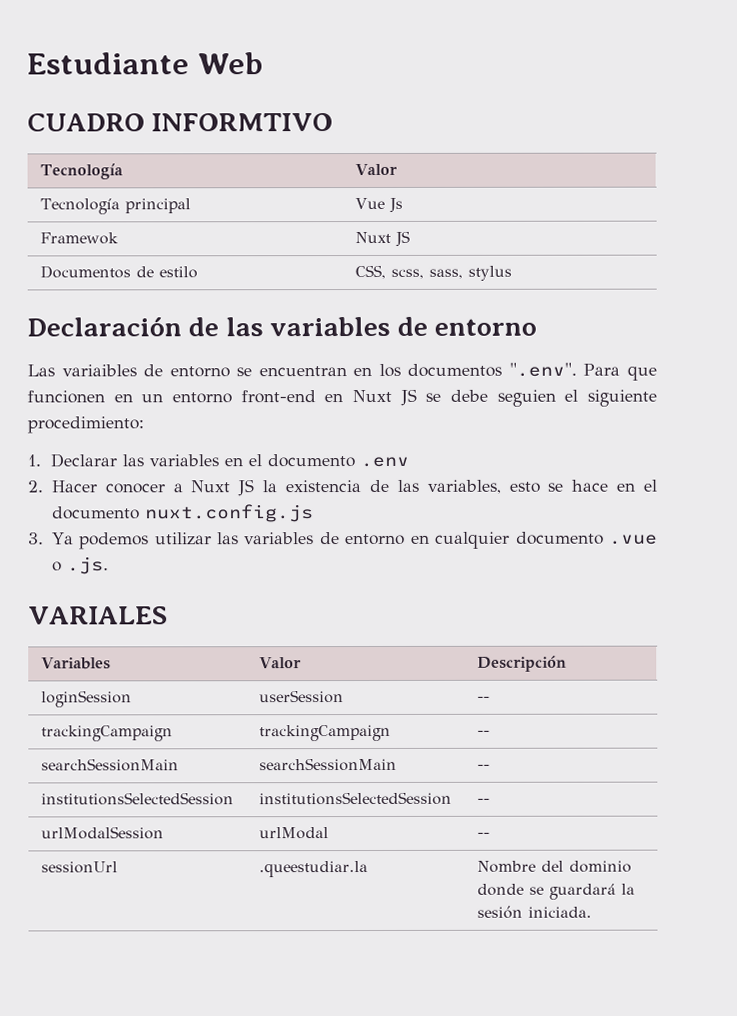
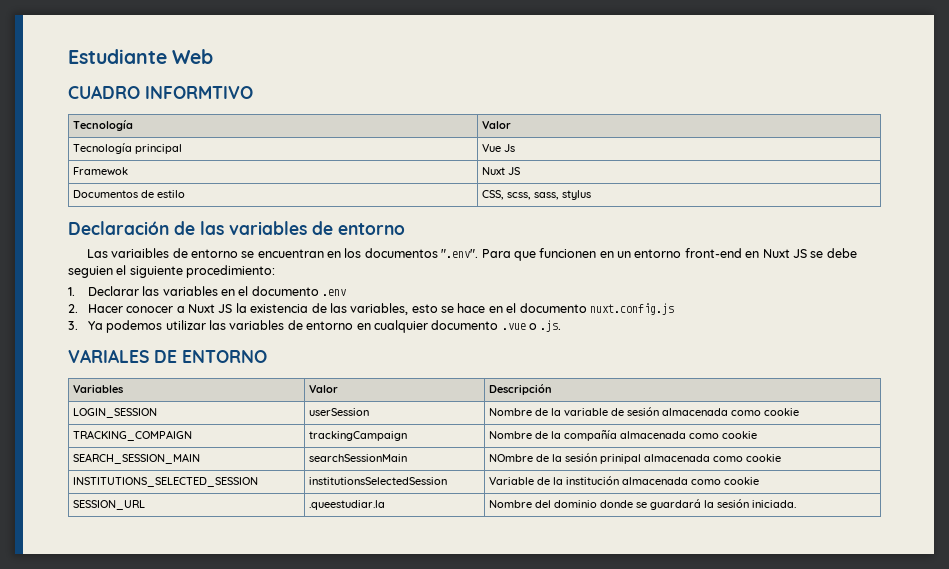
- VARIALES
+ VARIALES DE ENTORNO
- loginSession | userSession | --
- trackingCampaign | trackingCampaign | --
- searchSessionMain | searchSessionMain | --
- institutionsSelectedSession | institutionsSelectedSession | --
- urlModalSession | urlModal | --
- sessionUrl | .queestudiar.la | Nombre del dominio donde se guardará la sesión iniciada.
+ LOGIN_SESSION | userSession | Nombre de la variable de sesión almacenada como cookie
+ TRACKING_COMPAIGN | trackingCampaign | Nombre de la compañía almacenada como cookie
+ SEARCH_SESSION_MAIN | searchSessionMain | NOmbre de la sesión prinipal almacenada como cookie
+ INSTITUTIONS_SELECTED_SESSION | institutionsSelectedSession | Variable de la institución almacenada como cookie
+ SESSION_URL | .queestudiar.la | Nombre del dominio donde se guardará la sesión iniciada.

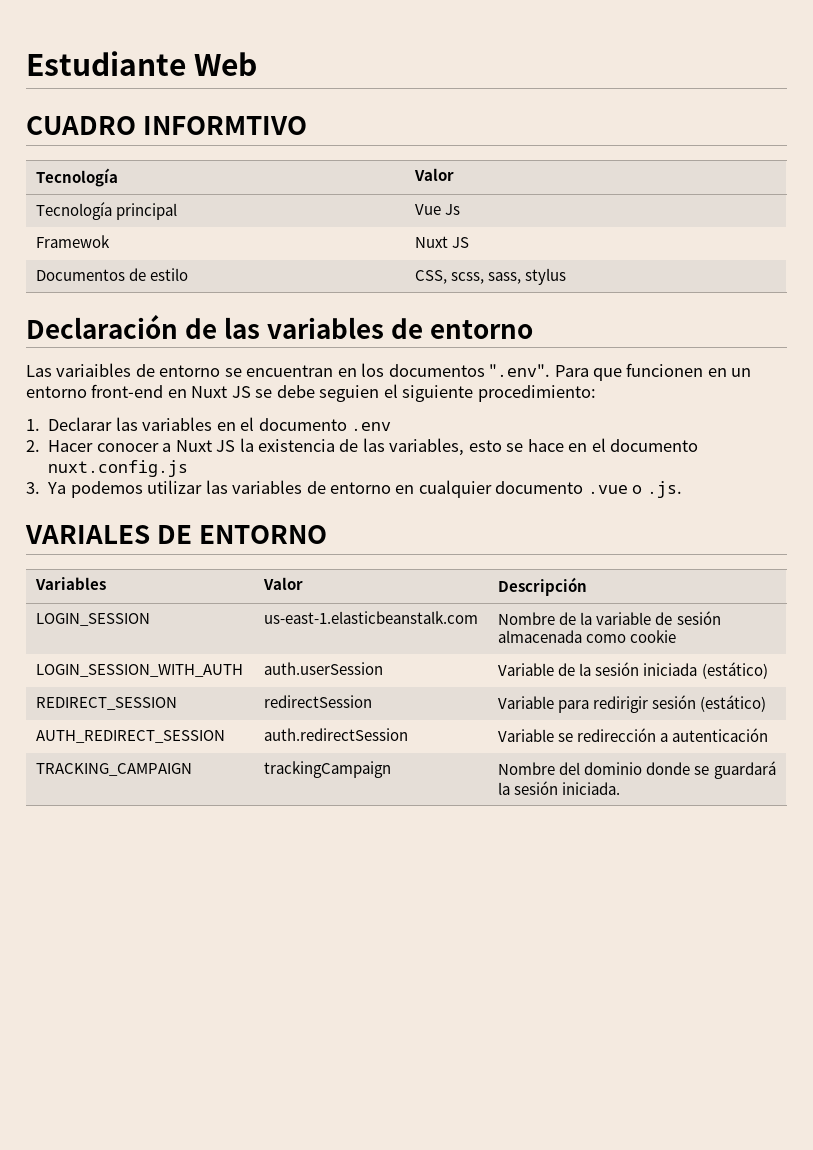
- LOGIN_SESSION | userSession | Nombre de la variable de sesión almacenada como cookie
+ LOGIN_SESSION | us-east-1.elasticbeanstalk.com | Nombre de la variable de sesión almacenada como cookie
- TRACKING_COMPAIGN | trackingCampaign | Nombre de la compañía almacenada como cookie
- SEARCH_SESSION_MAIN | searchSessionMain | NOmbre de la sesión prinipal almacenada como cookie
- INSTITUTIONS_SELECTED_SESSION | institutionsSelectedSession | Variable de la institución almacenada como cookie
- SESSION_URL | .queestudiar.la | Nombre del dominio donde se guardará la sesión iniciada.
+ LOGIN_SESSION_WITH_AUTH | auth.userSession | Variable de la sesión iniciada (estático)
+ REDIRECT_SESSION | redirectSession | Variable para redirigir sesión (estático)
+ AUTH_REDIRECT_SESSION | auth.redirectSession | Variable se redirección a autenticación
+ TRACKING_CAMPAIGN | trackingCampaign | Nombre del dominio donde se guardará la sesión iniciada.

